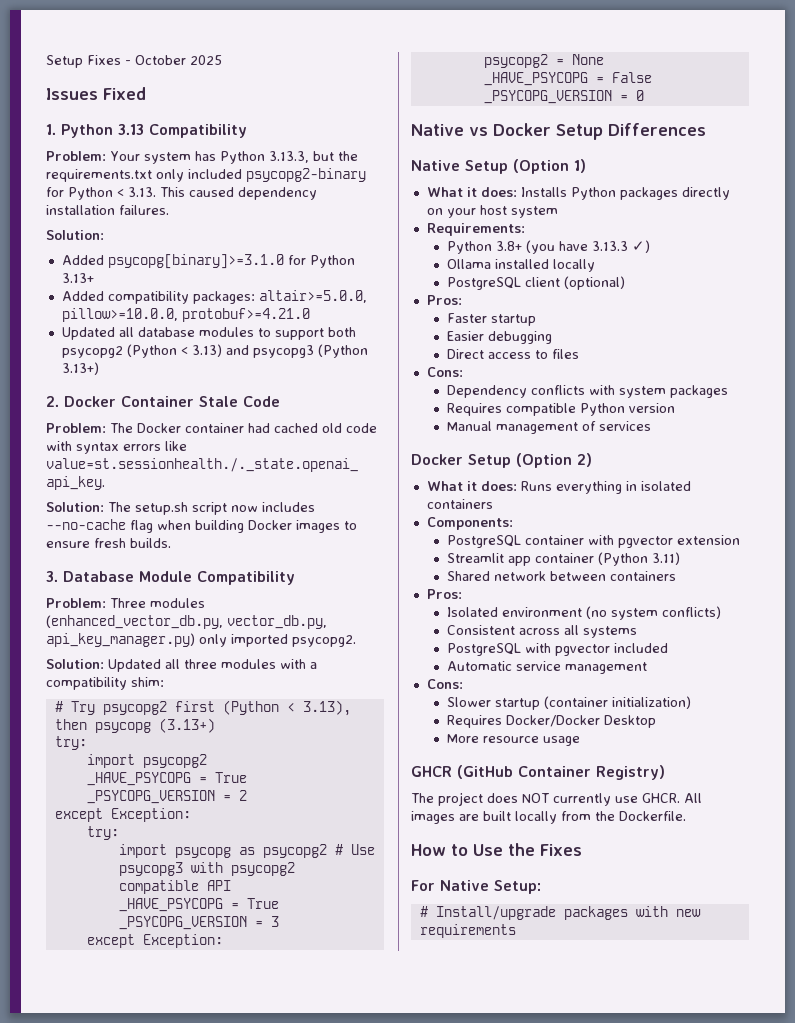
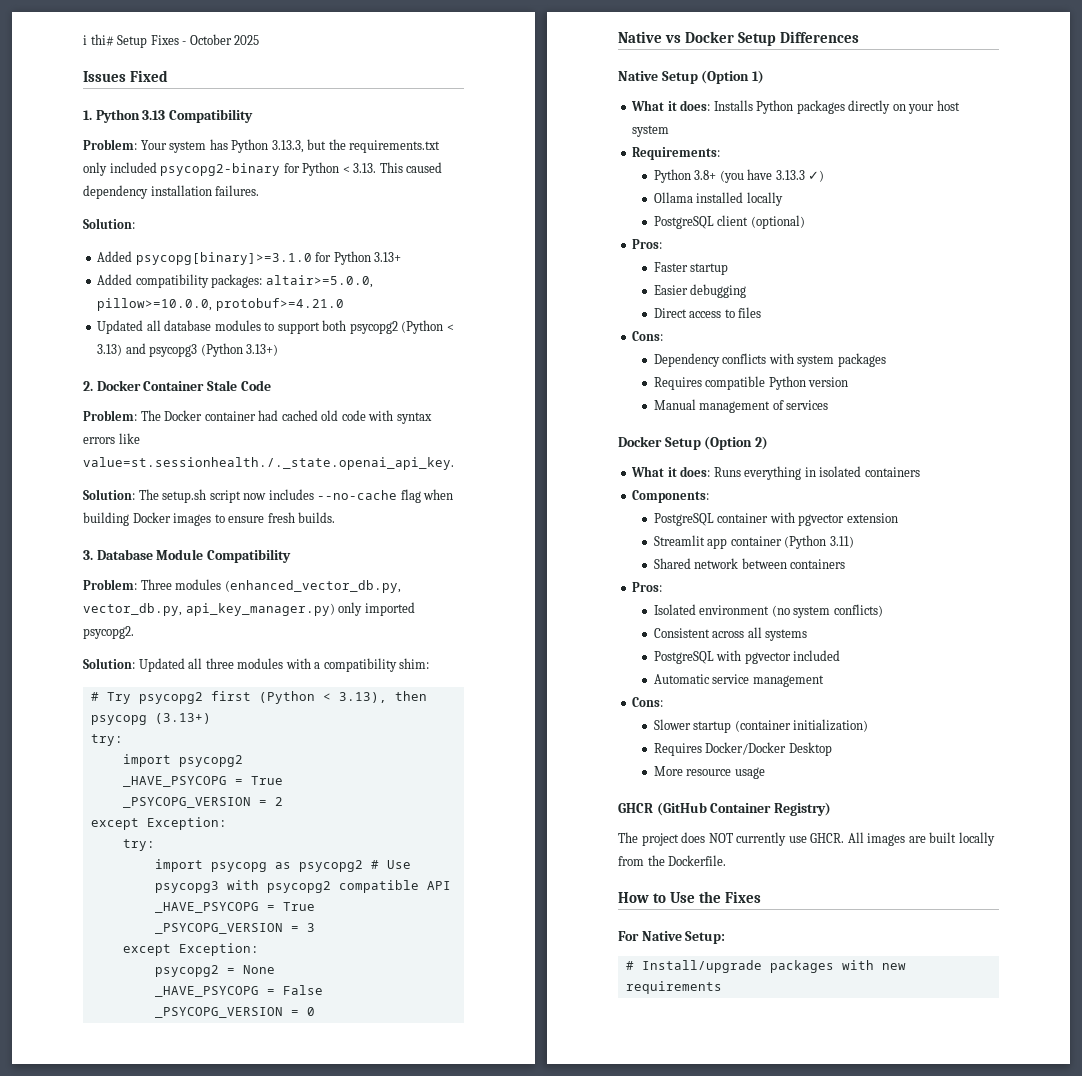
- Setup Fixes - October 2025
+ i thi# Setup Fixes - October 2025

